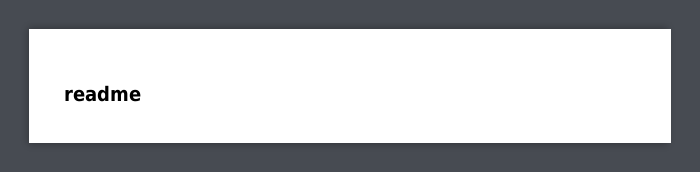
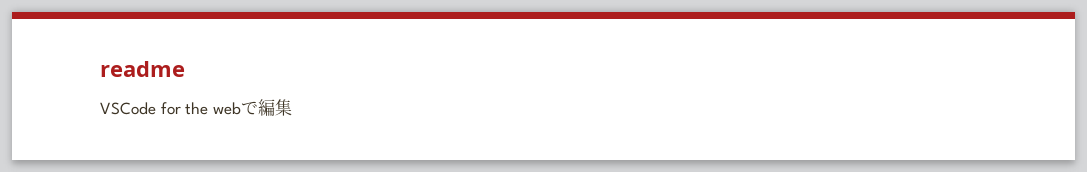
+ VSCode for the webで編集

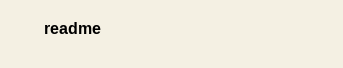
- VSCode for the webで編集

